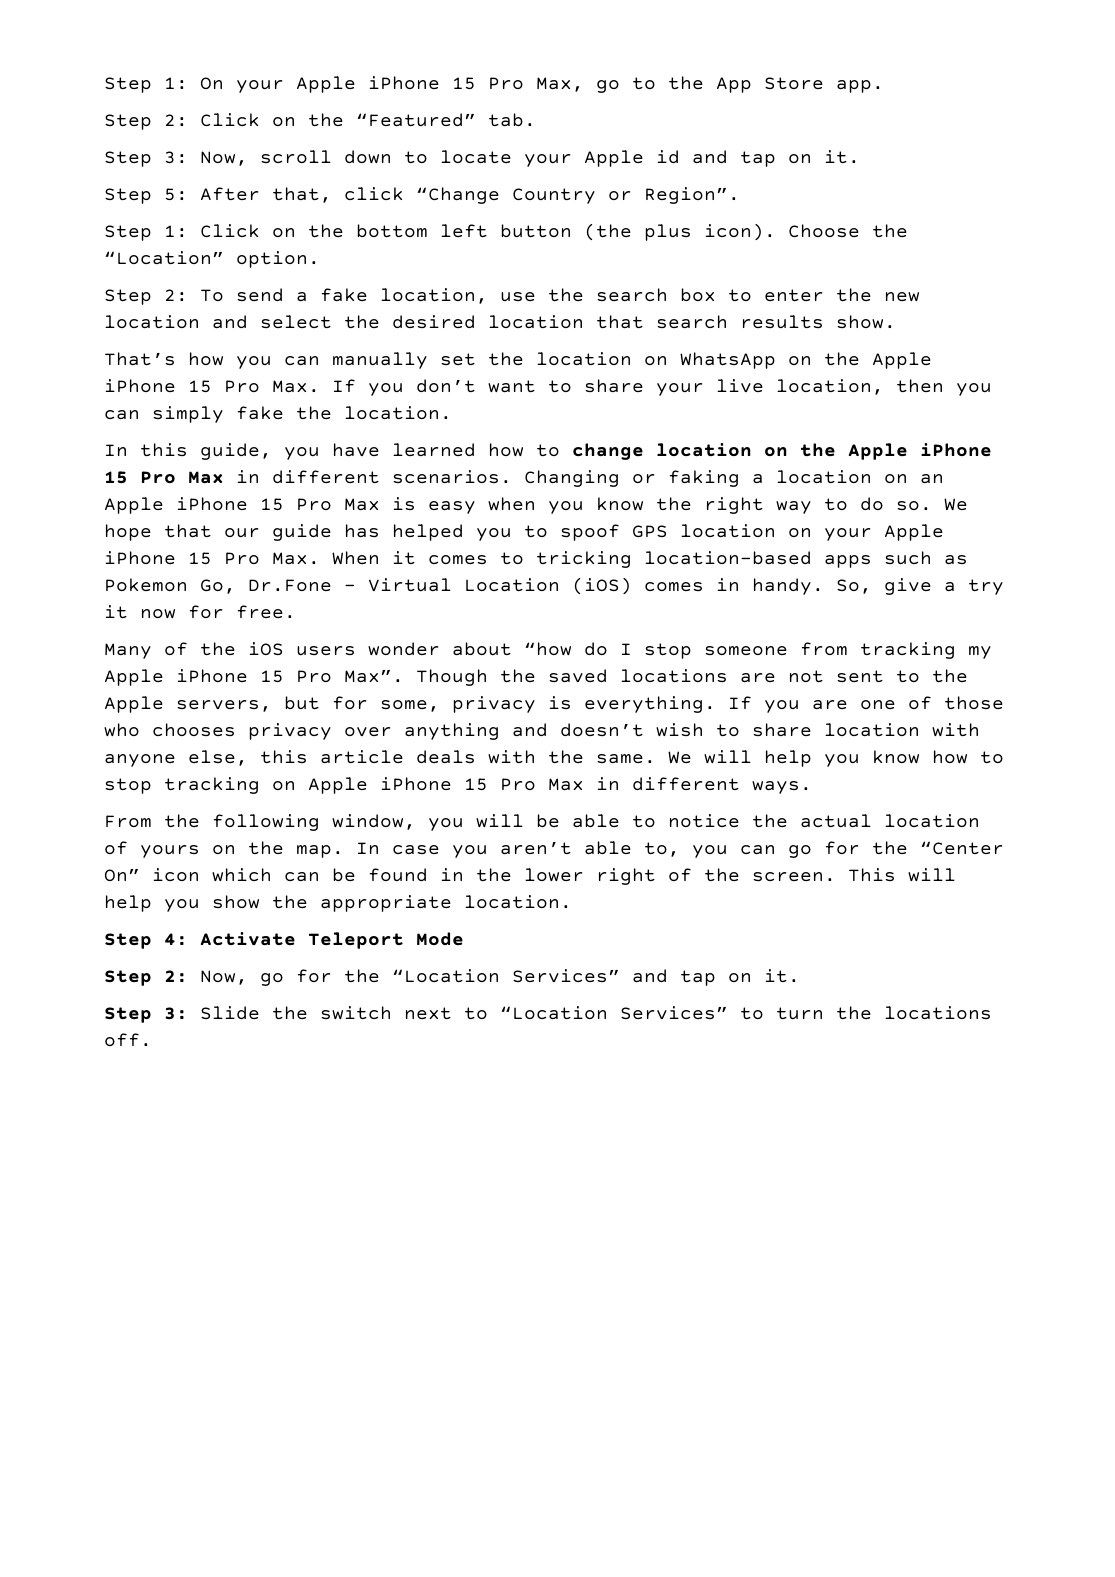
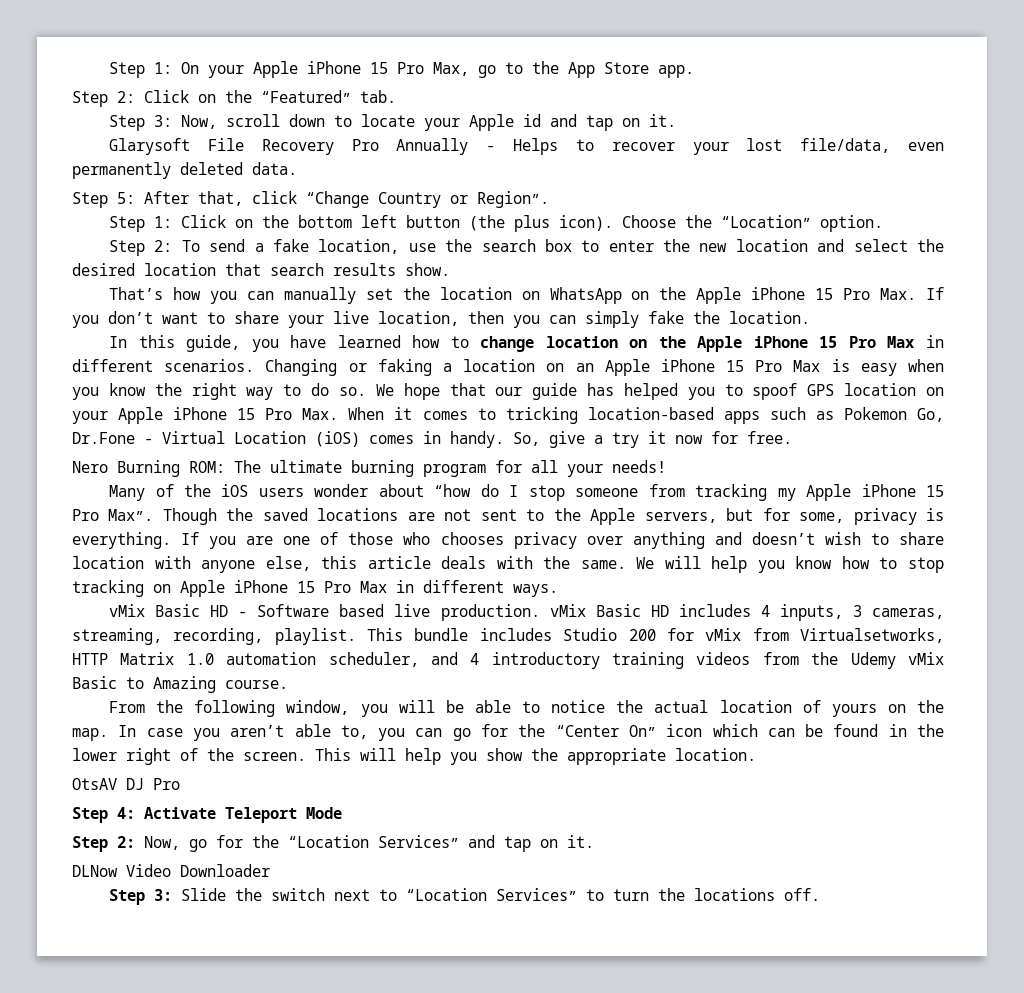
+ Glarysoft File Recovery Pro Annually - Helps to recover your lost file/data, even permanently deleted data.
+ Nero Burning ROM: The ultimate burning program for all your needs!
+ vMix Basic HD - Software based live production. vMix Basic HD includes 4 inputs, 3 cameras, streaming, recording, playlist. This bundle includes Studio 200 for vMix from Virtualsetworks, HTTP Matrix 1.0 automation scheduler, and 4 introductory training videos from the Udemy vMix Basic to Amazing course.
+ OtsAV DJ Pro
+ DLNow Video Downloader

